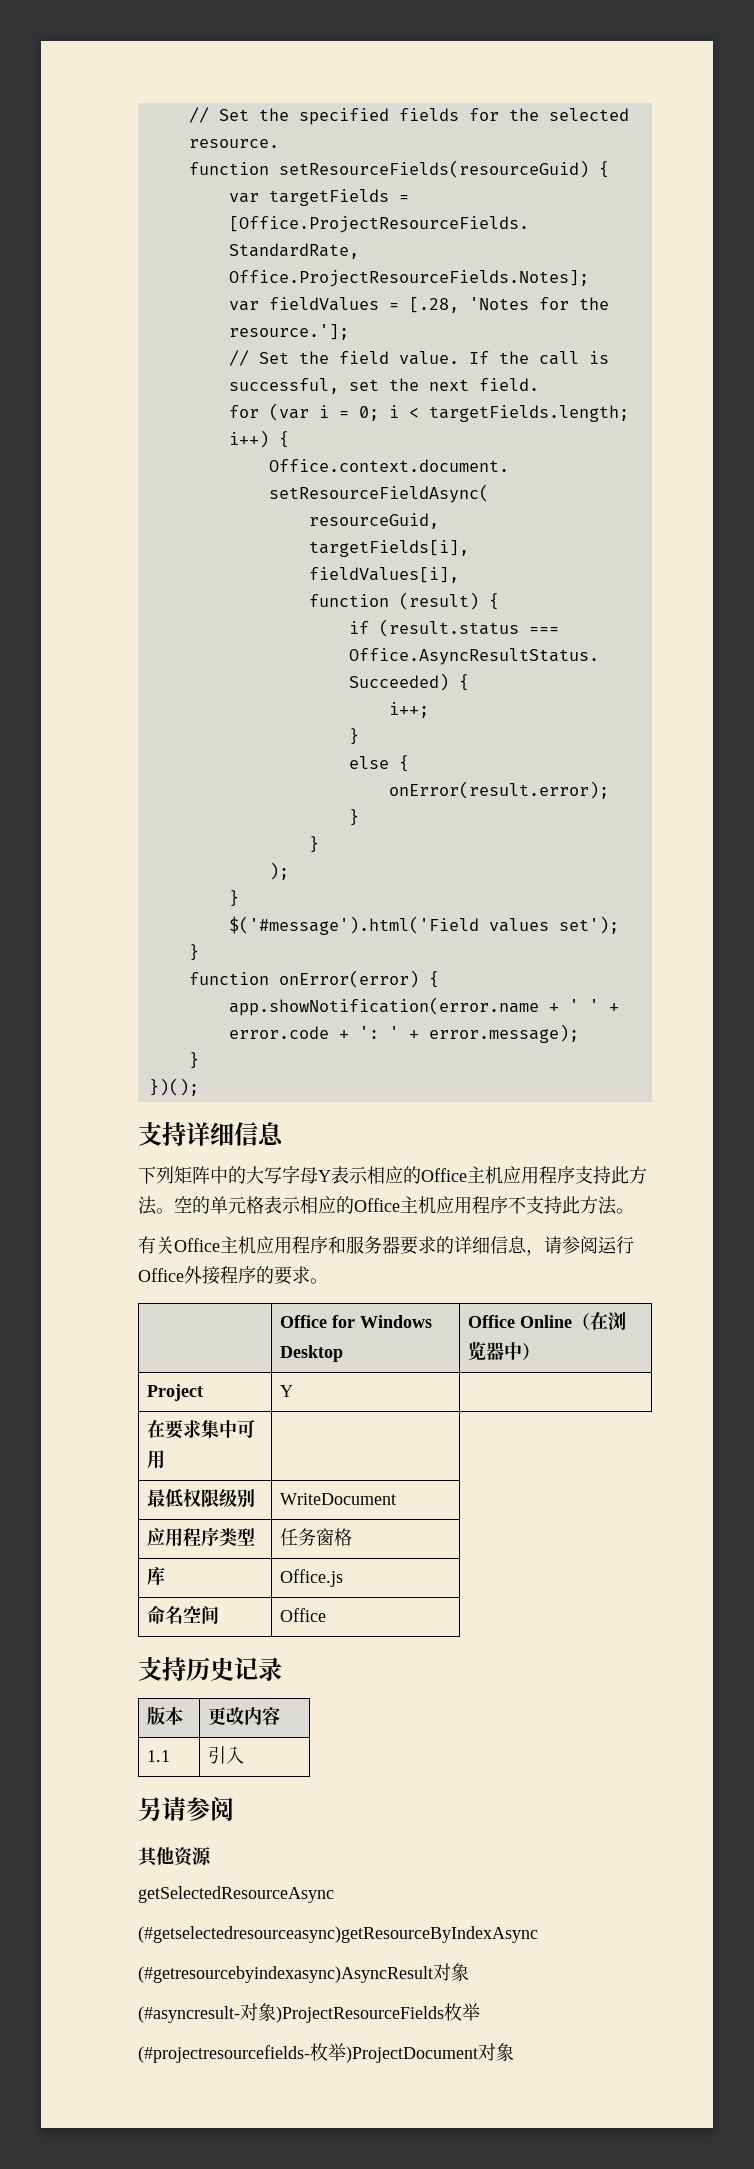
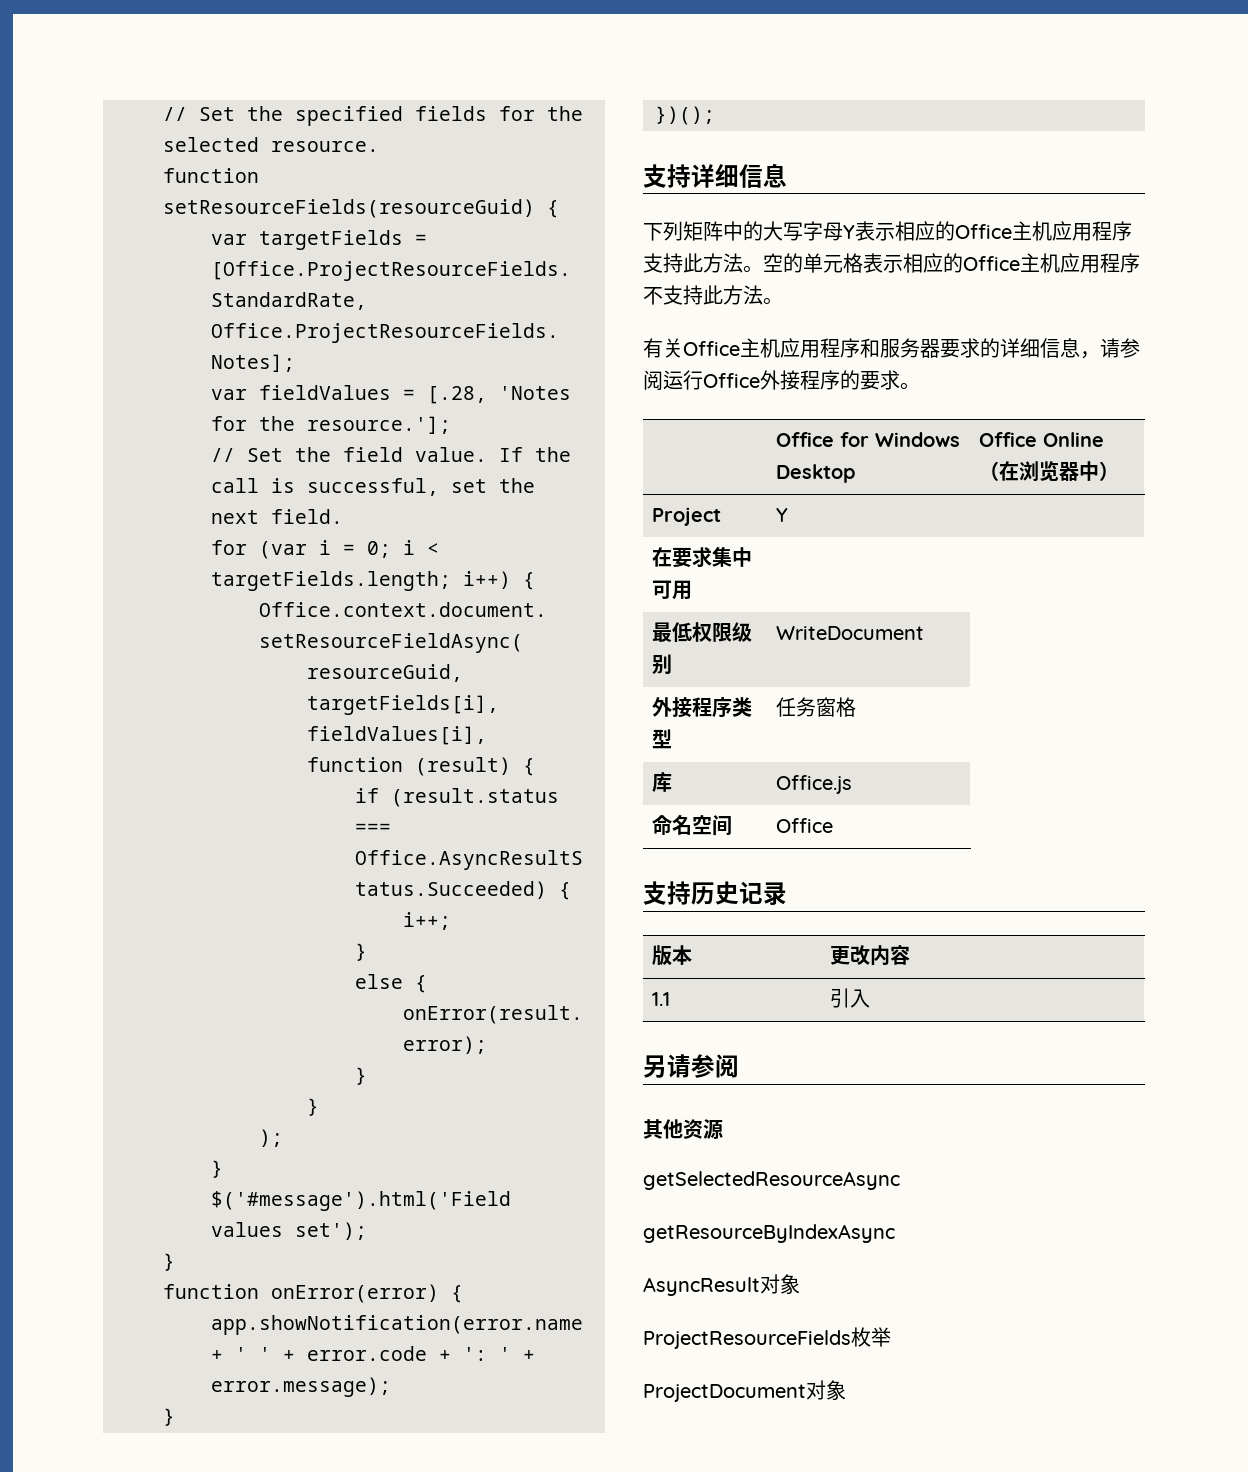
- 应用程序类型 | 任务窗格
+ 外接程序类型 | 任务窗格
- (#getselectedresourceasync)getResourceByIndexAsync
- (#getresourcebyindexasync)AsyncResult对象
+ getResourceByIndexAsync
+ AsyncResult对象
- (#asyncresult-对象)ProjectResourceFields枚举
- (#projectresourcefields-枚举)ProjectDocument对象
+ ProjectResourceFields枚举
+ ProjectDocument对象

